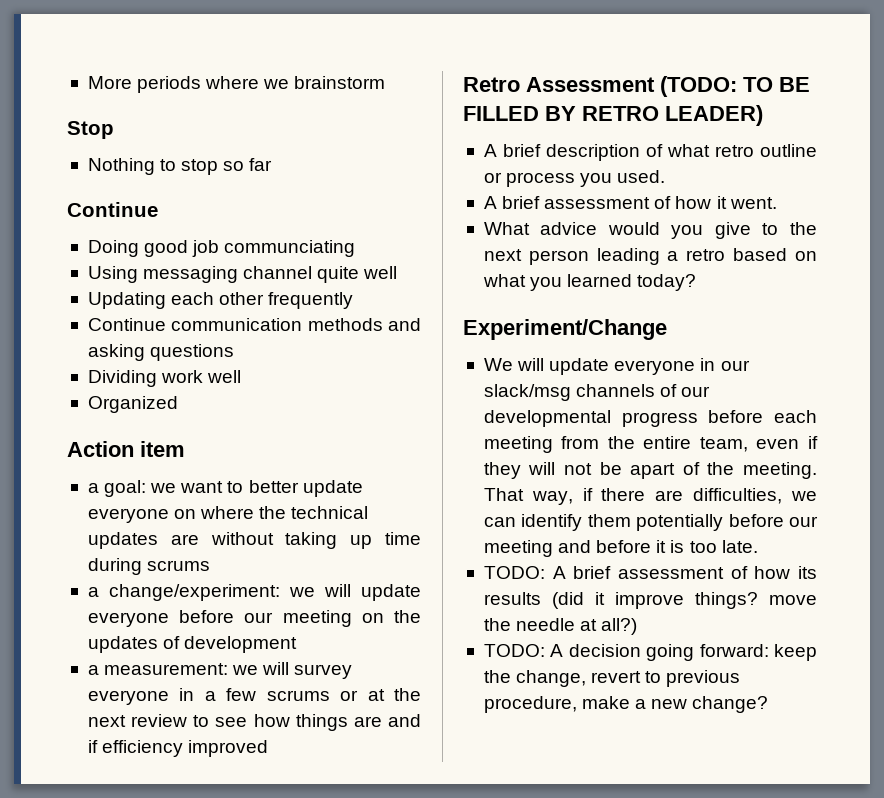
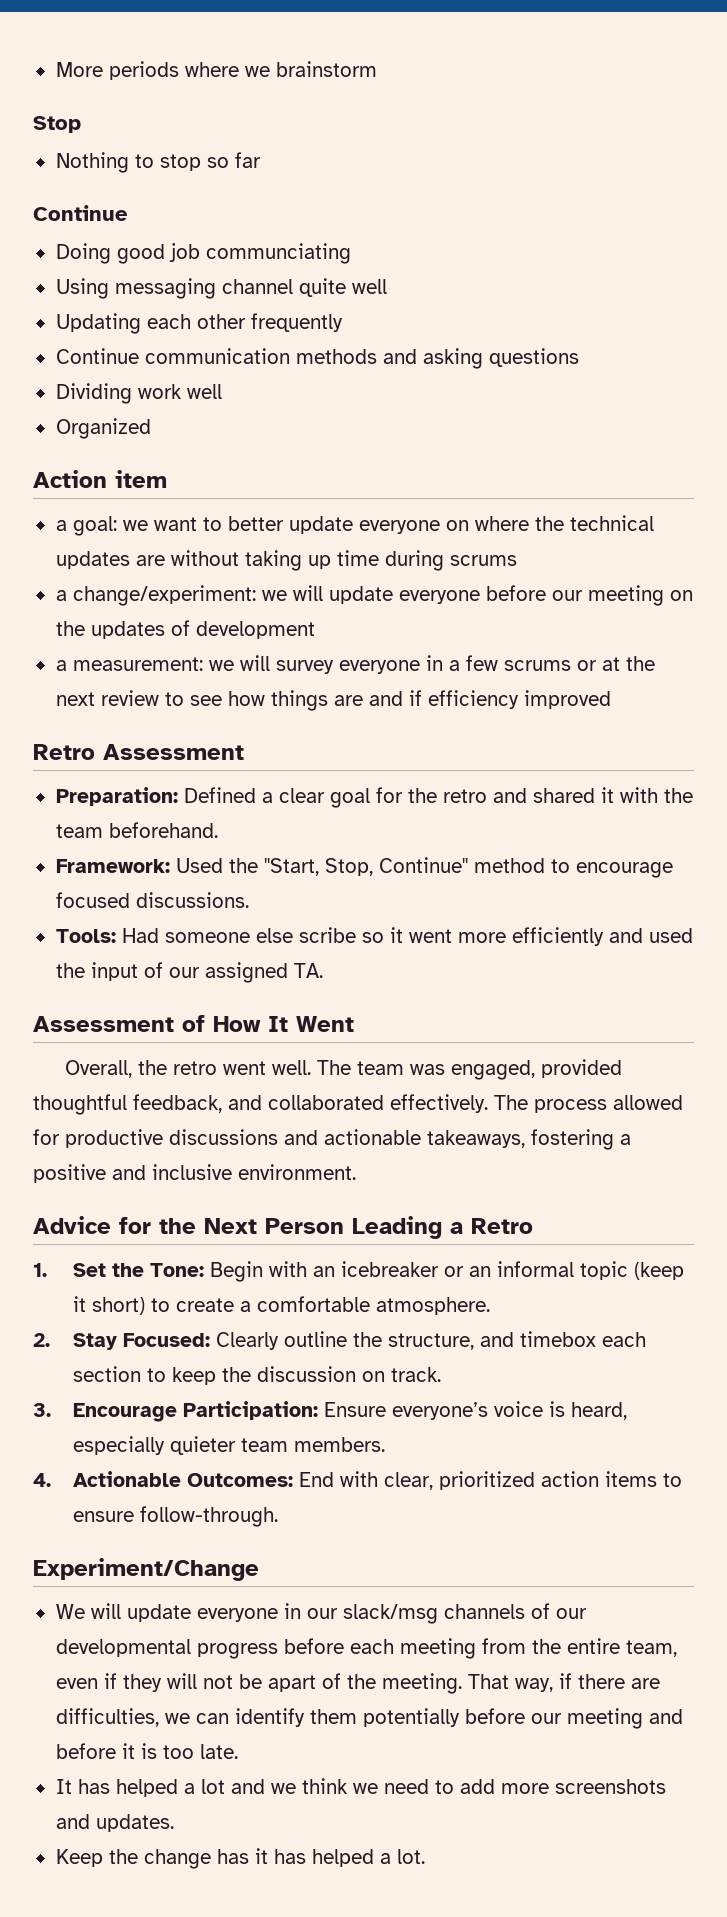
- Retro Assessment (TODO: TO BE FILLED BY RETRO LEADER)
- A brief description of what retro outline or process you used.
- A brief assessment of how it went.
- What advice would you give to the next person leading a retro based on what you learned today?
+ Retro Assessment
+ Preparation: Defined a clear goal for the retro and shared it with the team beforehand.
+ Framework: Used the "Start, Stop, Continue" method to encourage focused discussions.
+ Tools: Had someone else scribe so it went more efficiently and used the input of our assigned TA.
+ Assessment of How It Went
+ Overall, the retro went well. The team was engaged, provided thoughtful feedback, and collaborated effectively. The process allowed for productive discussions and actionable takeaways, fostering a positive and inclusive environment.
+ Advice for the Next Person Leading a Retro
+ 1. Set the Tone: Begin with an icebreaker or an informal topic (keep it short) to create a comfortable atmosphere.
+ 2. Stay Focused: Clearly outline the structure, and timebox each section to keep the discussion on track.
+ 3. Encourage Participation: Ensure everyone’s voice is heard, especially quieter team members.
+ 4. Actionable Outcomes: End with clear, prioritized action items to ensure follow-through.
- TODO: A brief assessment of how its results (did it improve things? move the needle at all?)
- TODO: A decision going forward: keep the change, revert to previous procedure, make a new change?
+ It has helped a lot and we think we need to add more screenshots and updates.
+ Keep the change has it has helped a lot.

